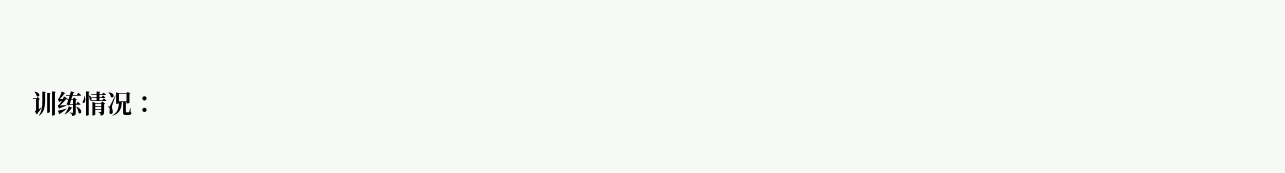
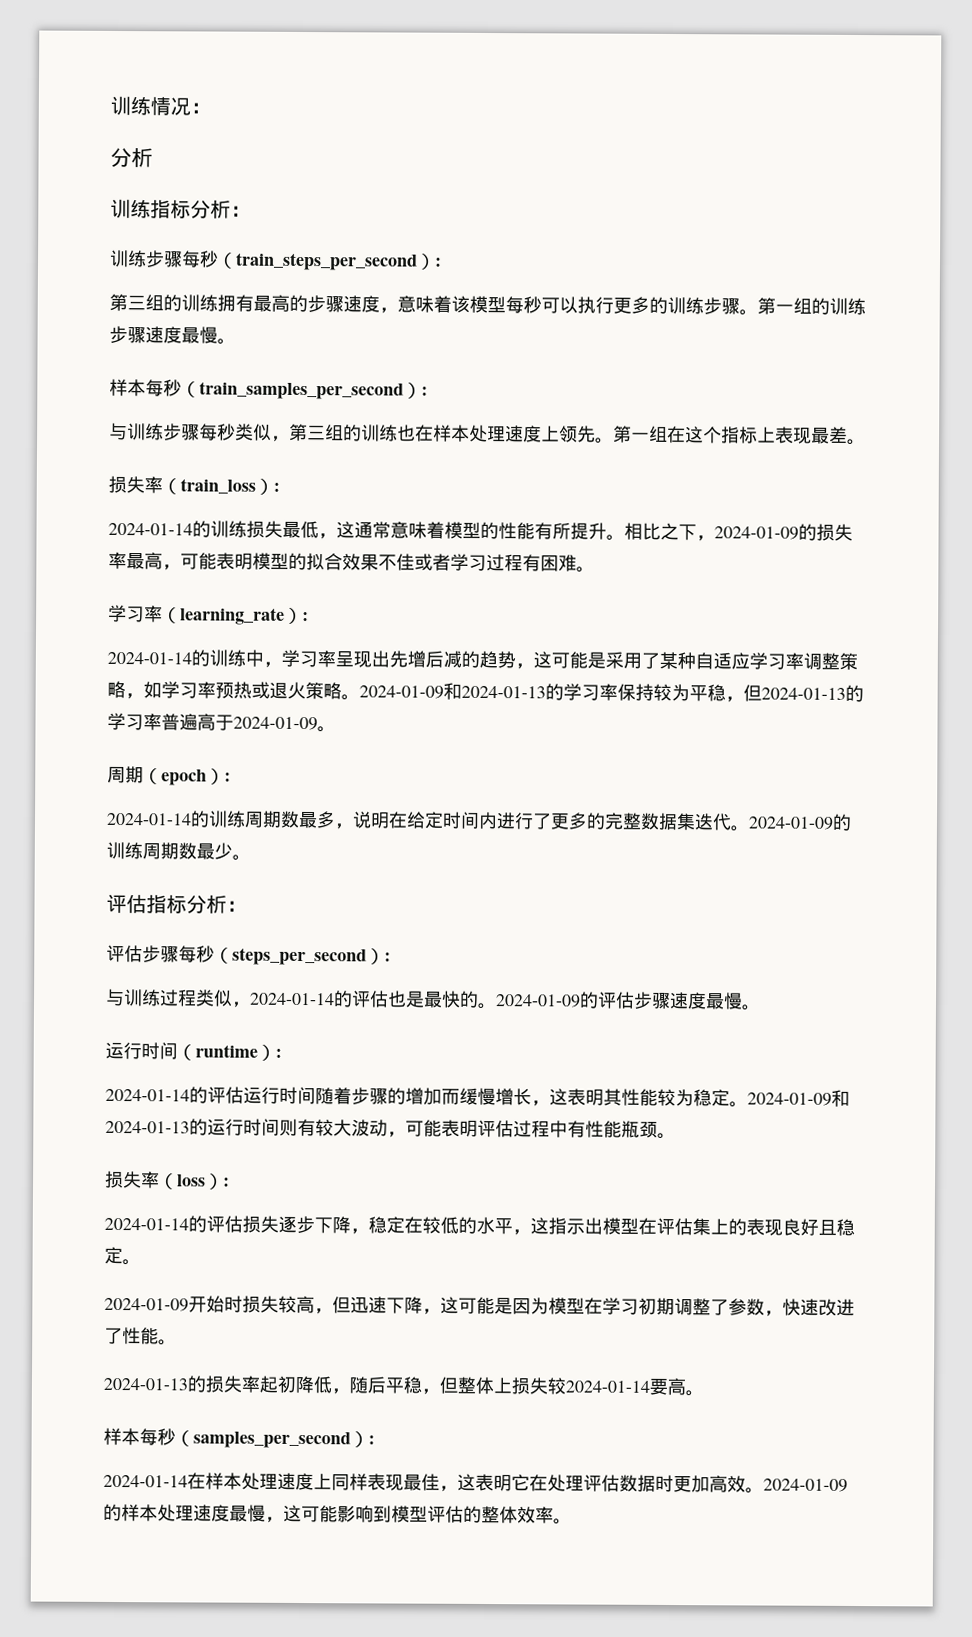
  训练情况：
+ 分析
+ 训练指标分析：
+ 训练步骤每秒（train_steps_per_second）:
+ 第三组的训练拥有最高的步骤速度，意味着该模型每秒可以执行更多的训练步骤。第一组的训练步骤速度最慢。
+ 样本每秒（train_samples_per_second）:
+ 与训练步骤每秒类似，第三组的训练也在样本处理速度上领先。第一组在这个指标上表现最差。
+ 损失率（train_loss）:
+ 2024-01-14的训练损失最低，这通常意味着模型的性能有所提升。相比之下，2024-01-09的损失率最高，可能表明模型的拟合效果不佳或者学习过程有困难。
+ 学习率（learning_rate）:
+ 2024-01-14的训练中，学习率呈现出先增后减的趋势，这可能是采用了某种自适应学习率调整策略，如学习率预热或退火策略。2024-01-09和2024-01-13的学习率保持较为平稳，但2024-01-13的学习率普遍高于2024-01-09。
+ 周期（epoch）:
+ 2024-01-14的训练周期数最多，说明在给定时间内进行了更多的完整数据集迭代。2024-01-09的训练周期数最少。
+ 评估指标分析：
+ 评估步骤每秒（steps_per_second）:
+ 与训练过程类似，2024-01-14的评估也是最快的。2024-01-09的评估步骤速度最慢。
+ 运行时间（runtime）:
+ 2024-01-14的评估运行时间随着步骤的增加而缓慢增长，这表明其性能较为稳定。2024-01-09和2024-01-13的运行时间则有较大波动，可能表明评估过程中有性能瓶颈。
+ 损失率（loss）:
+ 2024-01-14的评估损失逐步下降，稳定在较低的水平，这指示出模型在评估集上的表现良好且稳定。
+ 2024-01-09开始时损失较高，但迅速下降，这可能是因为模型在学习初期调整了参数，快速改进了性能。
+ 2024-01-13的损失率起初降低，随后平稳，但整体上损失较2024-01-14要高。
+ 样本每秒（samples_per_second）:
+ 2024-01-14在样本处理速度上同样表现最佳，这表明它在处理评估数据时更加高效。2024-01-09的样本处理速度最慢，这可能影响到模型评估的整体效率。

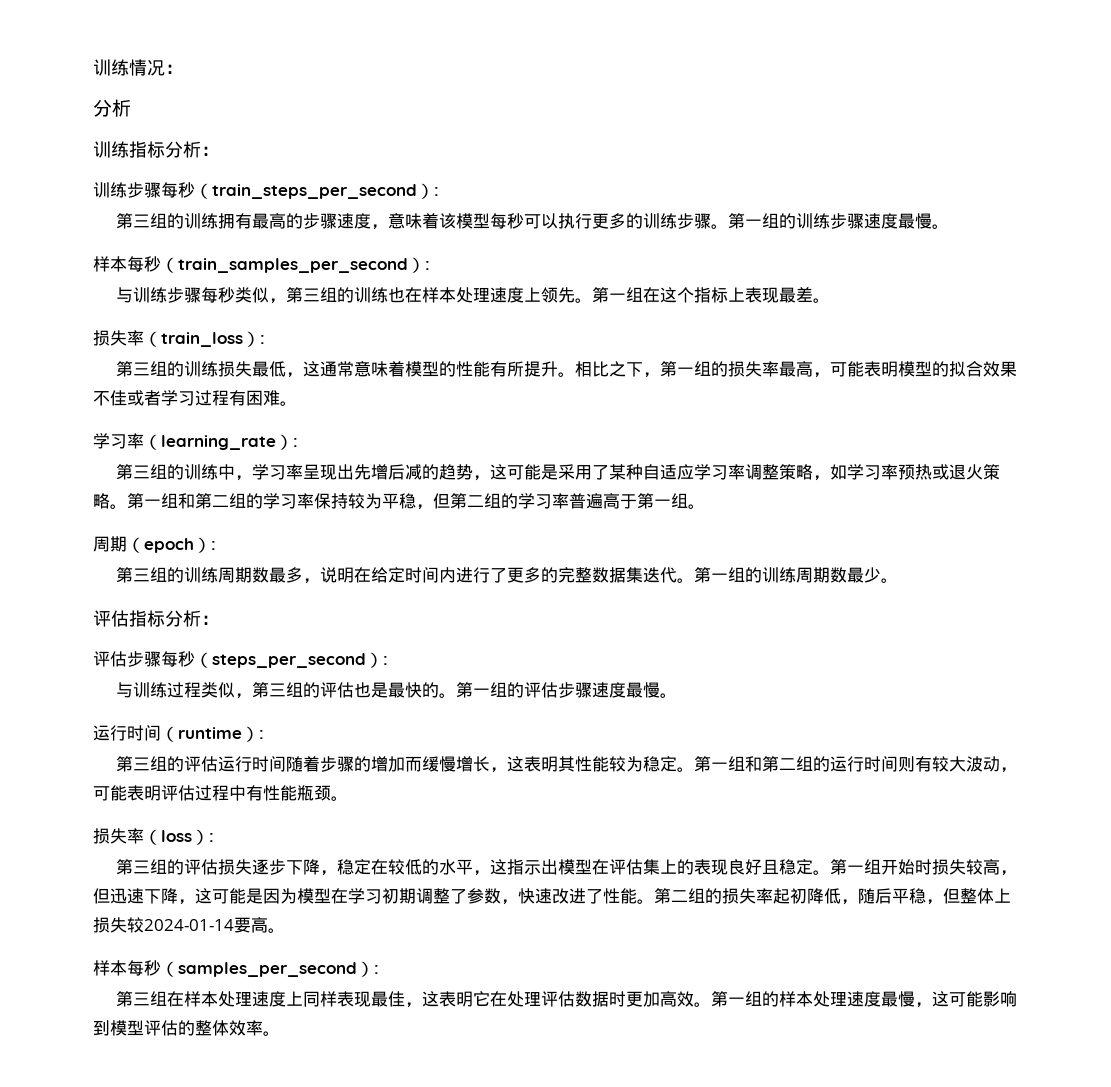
- 2024-01-14的训练损失最低，这通常意味着模型的性能有所提升。
+ 第三组的训练损失最低，这通常意味着模型的性能有所提升。
- 相比之下，2024-01-09的损失率最高，可能表明模型的拟合效果不佳或者学习过程有困难。
+ 相比之下，第一组的损失率最高，可能表明模型的拟合效果不佳或者学习过程有困难。
- 2024-01-14的训练中，学习率呈现出先增后减的趋势，这可能是采用了某种自适应学习率调整策略，如学习率预热或退火策略。
+ 第三组的训练中，学习率呈现出先增后减的趋势，这可能是采用了某种自适应学习率调整策略，如学习率预热或退火策略。
- 2024-01-09和2024-01-13的学习率保持较为平稳，但2024-01-13的学习率普遍高于2024-01-09。
+ 第一组和第二组的学习率保持较为平稳，但第二组的学习率普遍高于第一组。
- 2024-01-14的训练周期数最多，说明在给定时间内进行了更多的完整数据集迭代。
+ 第三组的训练周期数最多，说明在给定时间内进行了更多的完整数据集迭代。
- 2024-01-09的训练周期数最少。
+ 第一组的训练周期数最少。
- 与训练过程类似，2024-01-14的评估也是最快的。
+ 与训练过程类似，第三组的评估也是最快的。
- 2024-01-09的评估步骤速度最慢。
+ 第一组的评估步骤速度最慢。
- 2024-01-14的评估运行时间随着步骤的增加而缓慢增长，这表明其性能较为稳定。
+ 第三组的评估运行时间随着步骤的增加而缓慢增长，这表明其性能较为稳定。
- 2024-01-09和2024-01-13的运行时间则有较大波动，可能表明评估过程中有性能瓶颈。
+ 第一组和第二组的运行时间则有较大波动，可能表明评估过程中有性能瓶颈。
- 2024-01-14的评估损失逐步下降，稳定在较低的水平，这指示出模型在评估集上的表现良好且稳定。
- 2024-01-09开始时损失较高，但迅速下降，这可能是因为模型在学习初期调整了参数，快速改进了性能。
- 2024-01-13的损失率起初降低，随后平稳，但整体上损失较2024-01-14要高。
+ 第三组的评估损失逐步下降，稳定在较低的水平，这指示出模型在评估集上的表现良好且稳定。第一组开始时损失较高，但迅速下降，这可能是因为模型在学习初期调整了参数，快速改进了性能。第二组的损失率起初降低，随后平稳，但整体上损失较2024-01-14要高。
- 2024-01-14在样本处理速度上同样表现最佳，这表明它在处理评估数据时更加高效。
+ 第三组在样本处理速度上同样表现最佳，这表明它在处理评估数据时更加高效。
- 2024-01-09的样本处理速度最慢，这可能影响到模型评估的整体效率。
+ 第一组的样本处理速度最慢，这可能影响到模型评估的整体效率。

